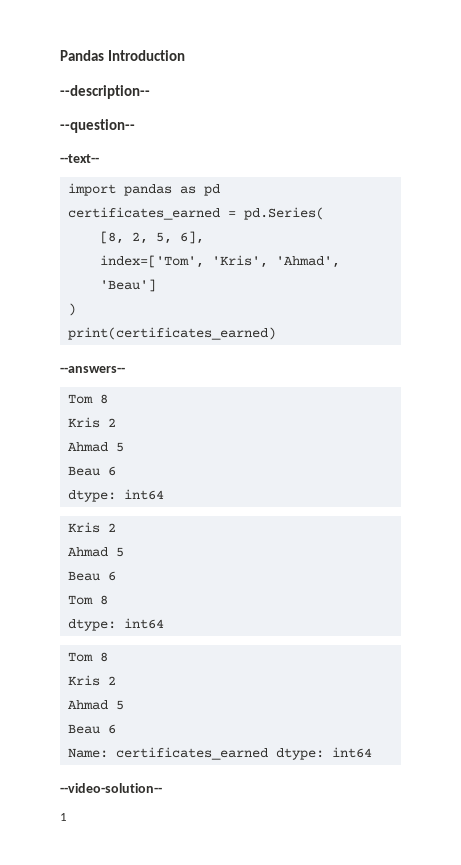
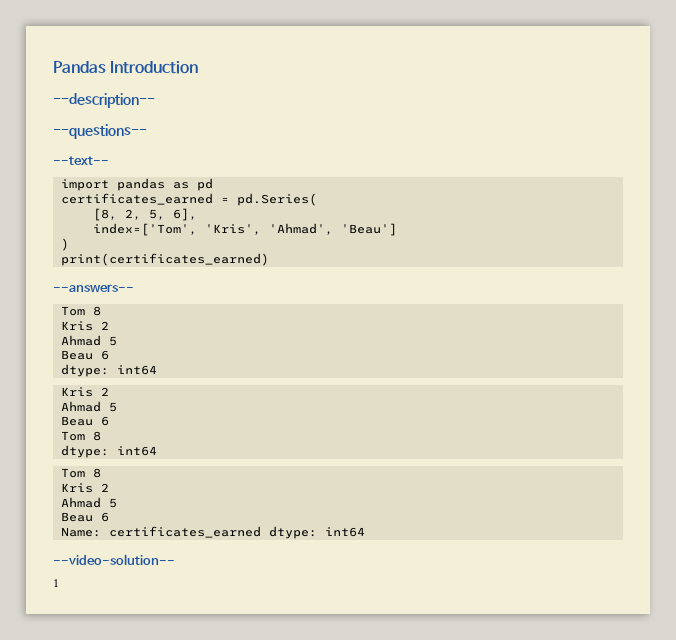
- --question--
+ --questions--

